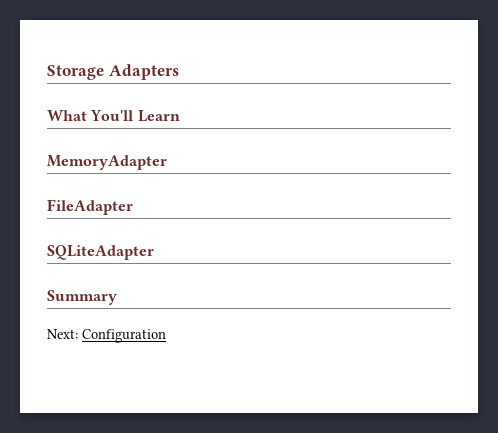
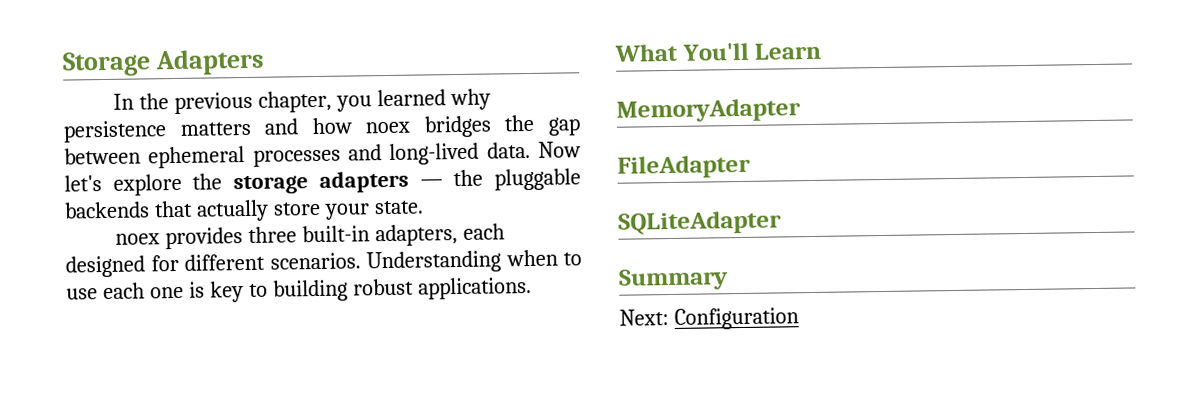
+ In the previous chapter, you learned why persistence matters and how noex bridges the gap between ephemeral processes and long-lived data. Now let's explore the storage adapters — the pluggable backends that actually store your state.
+ noex provides three built-in adapters, each designed for different scenarios. Understanding when to use each one is key to building robust applications.

